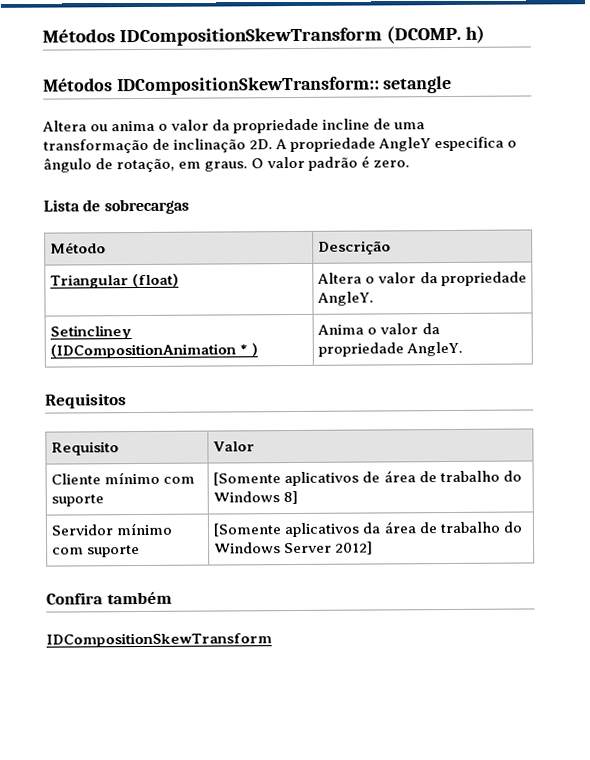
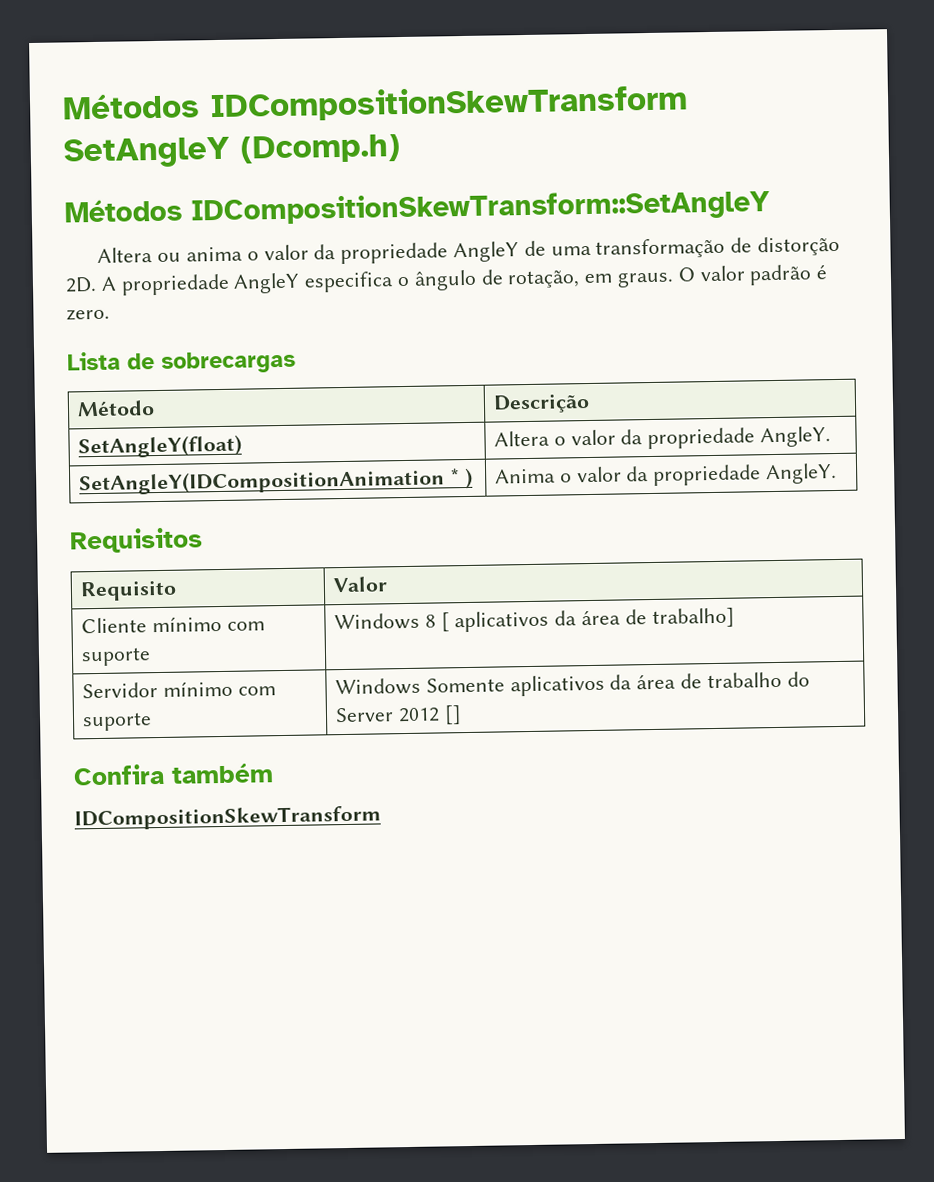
- Métodos IDCompositionSkewTransform (DCOMP. h)
- Métodos IDCompositionSkewTransform:: setangle
+ Métodos IDCompositionSkewTransform SetAngleY (Dcomp.h)
+ Métodos IDCompositionSkewTransform::SetAngleY
- Altera ou anima o valor da propriedade incline de uma transformação de inclinação 2D.
+ Altera ou anima o valor da propriedade AngleY de uma transformação de distorção 2D.
- Triangular (float) | Altera o valor da propriedade AngleY.
+ SetAngleY(float) | Altera o valor da propriedade AngleY.
- Setincliney (IDCompositionAnimation * ) | Anima o valor da propriedade AngleY.
+ SetAngleY(IDCompositionAnimation * ) | Anima o valor da propriedade AngleY.
- Cliente mínimo com suporte | [Somente aplicativos de área de trabalho do Windows 8]
+ Cliente mínimo com suporte | Windows 8 [ aplicativos da área de trabalho]
- Servidor mínimo com suporte | [Somente aplicativos da área de trabalho do Windows Server 2012]
+ Servidor mínimo com suporte | Windows Somente aplicativos da área de trabalho do Server 2012 []

